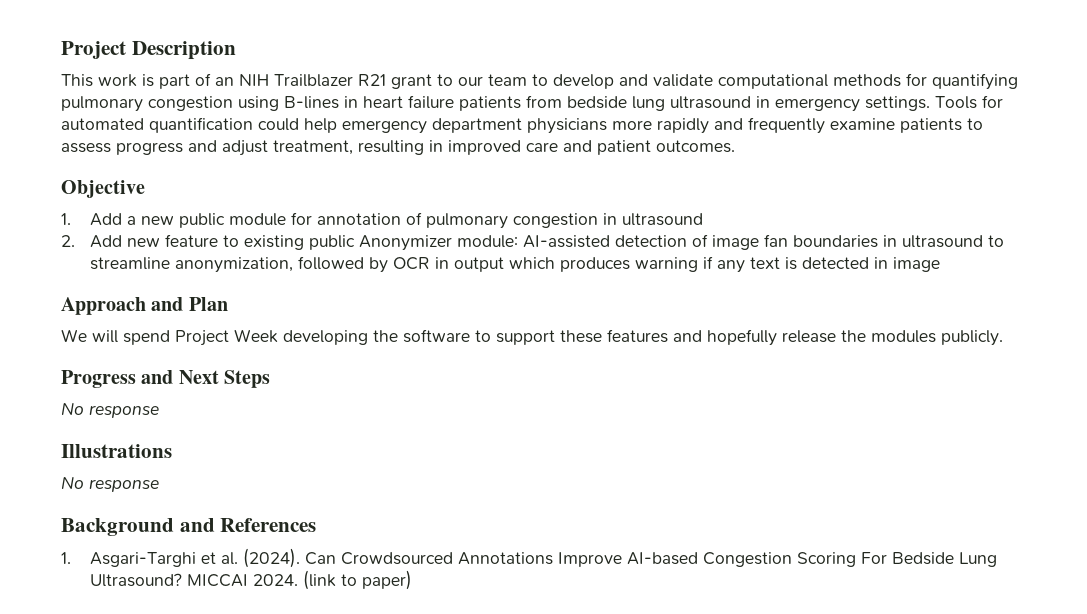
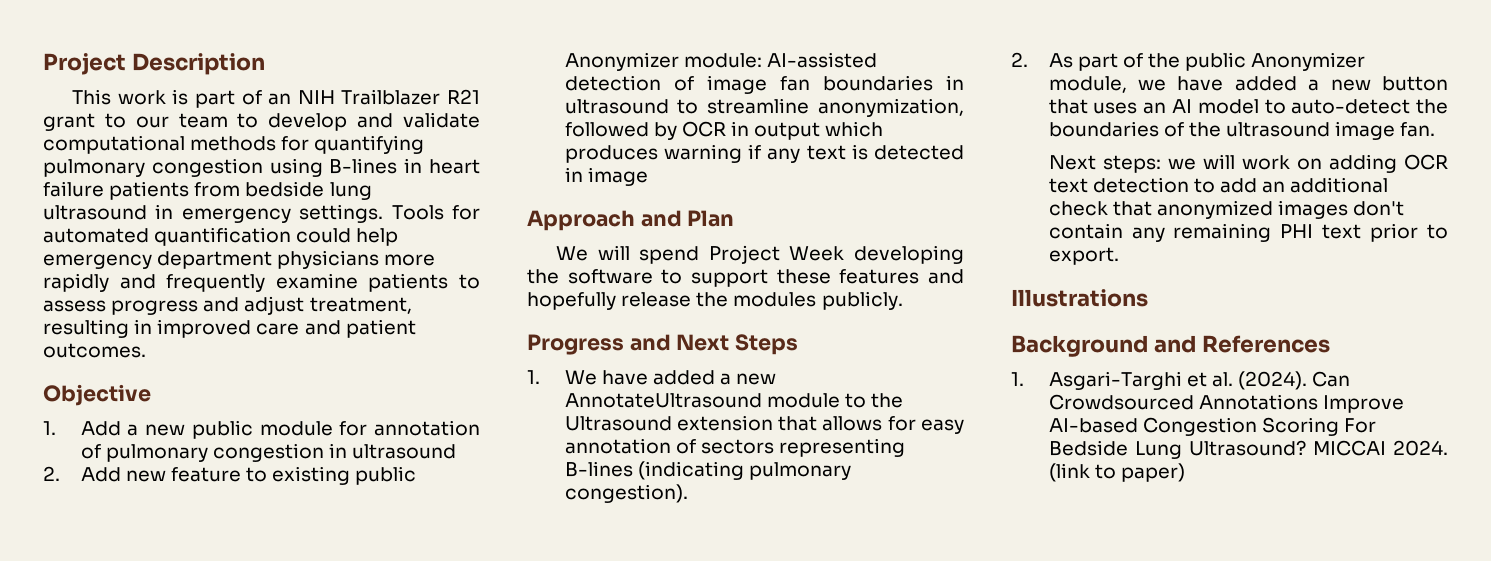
  Progress and Next Steps
- No response
+ 1. We have added a new AnnotateUltrasound module to the Ultrasound extension that allows for easy annotation of sectors representing B-lines (indicating pulmonary congestion).
+ 2. As part of the public Anonymizer module, we have added a new button that uses an AI model to auto-detect the boundaries of the ultrasound image fan.
+ Next steps: we will work on adding OCR text detection to add an additional check that anonymized images don't contain any remaining PHI text prior to export.
  Illustrations
- No response

